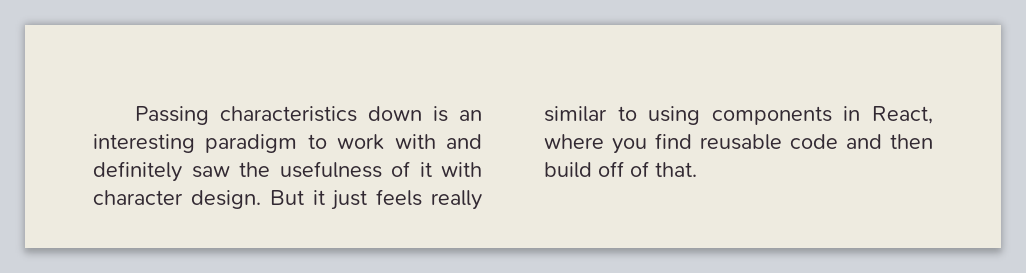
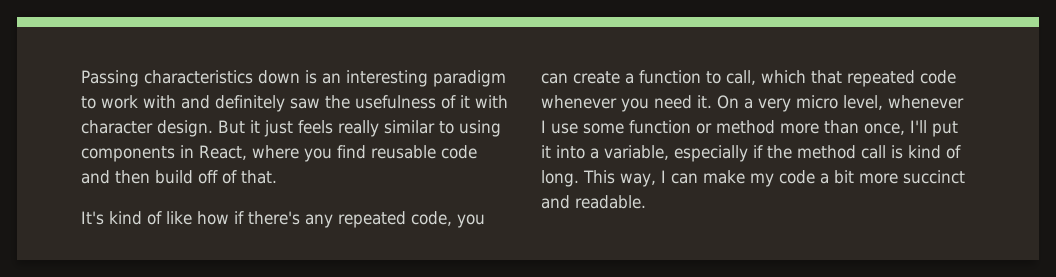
+ It's kind of like how if there's any repeated code, you can create a function to call, which that repeated code whenever you need it. On a very micro level, whenever I use some function or method more than once, I'll put it into a variable, especially if the method call is kind of long. This way, I can make my code a bit more succinct and readable.

